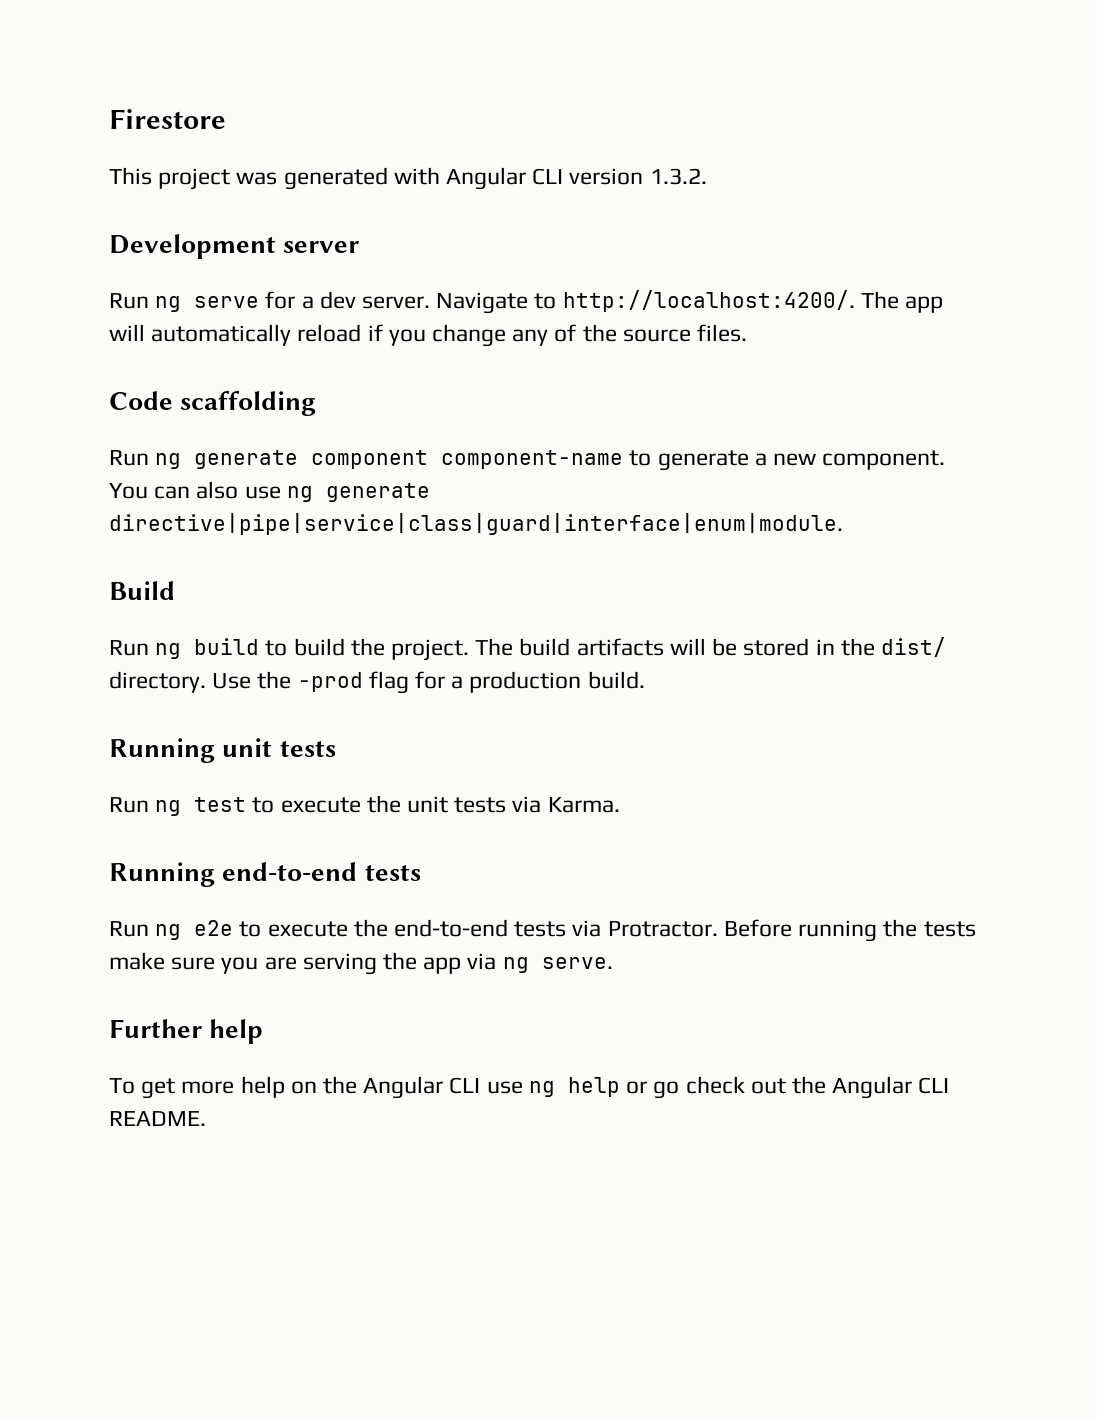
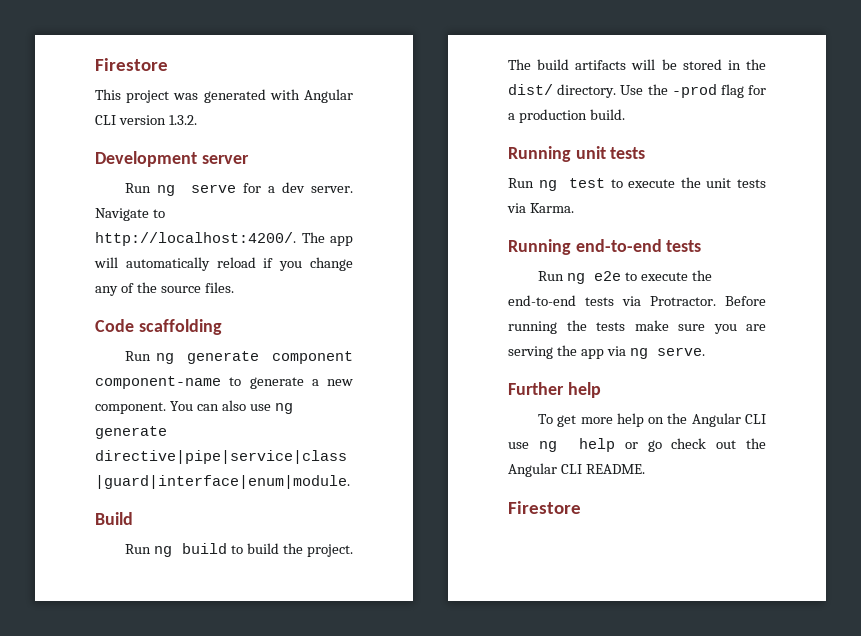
  To get more help on the Angular CLI use ng help or go check out the Angular CLI README.
+ Firestore

